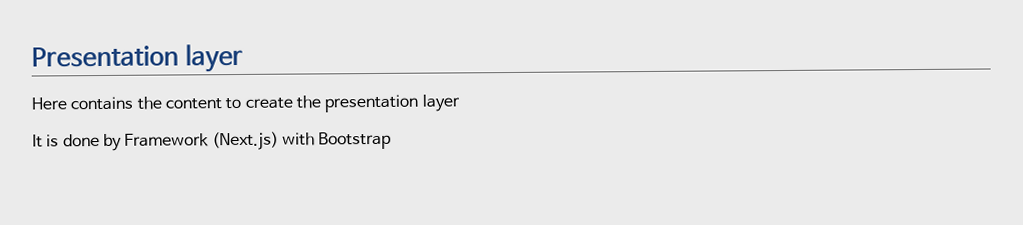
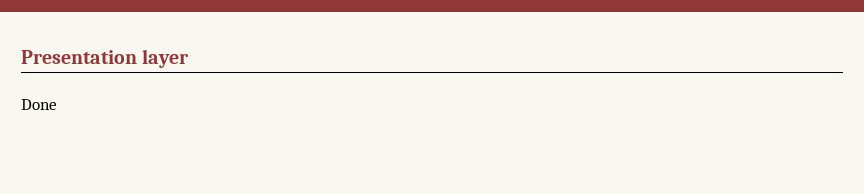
- Here contains the content to create the presentation layer
- It is done by Framework (Next.js) with Bootstrap
+ Done

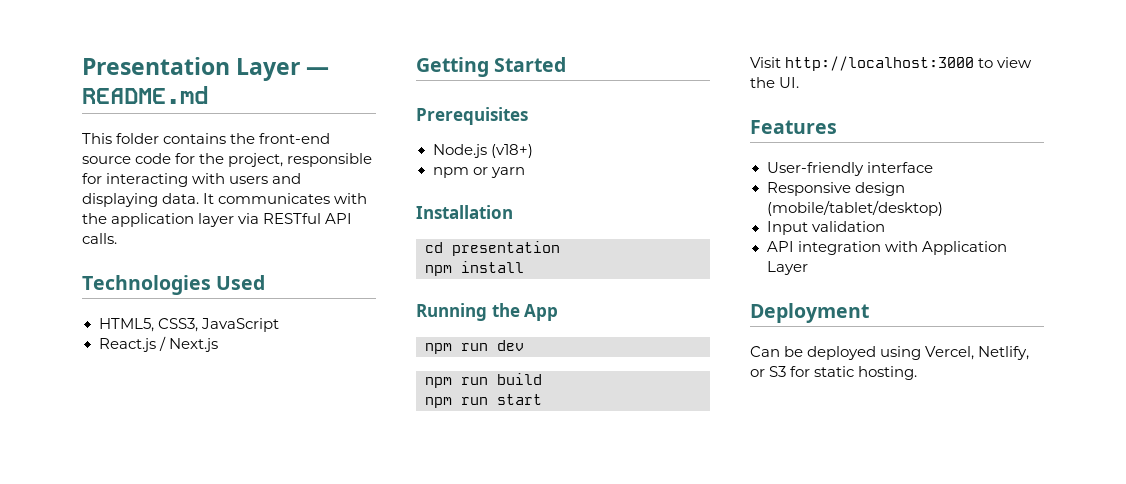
- Presentation layer
- Done
+ Presentation Layer — README.md
+ This folder contains the front-end source code for the project, responsible for interacting with users and displaying data. It communicates with the application layer via RESTful API calls.
+ Technologies Used
+ HTML5, CSS3, JavaScript
+ React.js / Next.js
+ Getting Started
+ Prerequisites
+ Node.js (v18+)
+ npm or yarn
+ Installation
+ cd presentation
+ npm install
+ Running the App
+ npm run dev
+ npm run build
+ npm run start
+ Visit http://localhost:3000 to view the UI.
+ Features
+ User-friendly interface
+ Responsive design (mobile/tablet/desktop)
+ Input validation
+ API integration with Application Layer
+ Deployment
+ Can be deployed using Vercel, Netlify, or S3 for static hosting.

